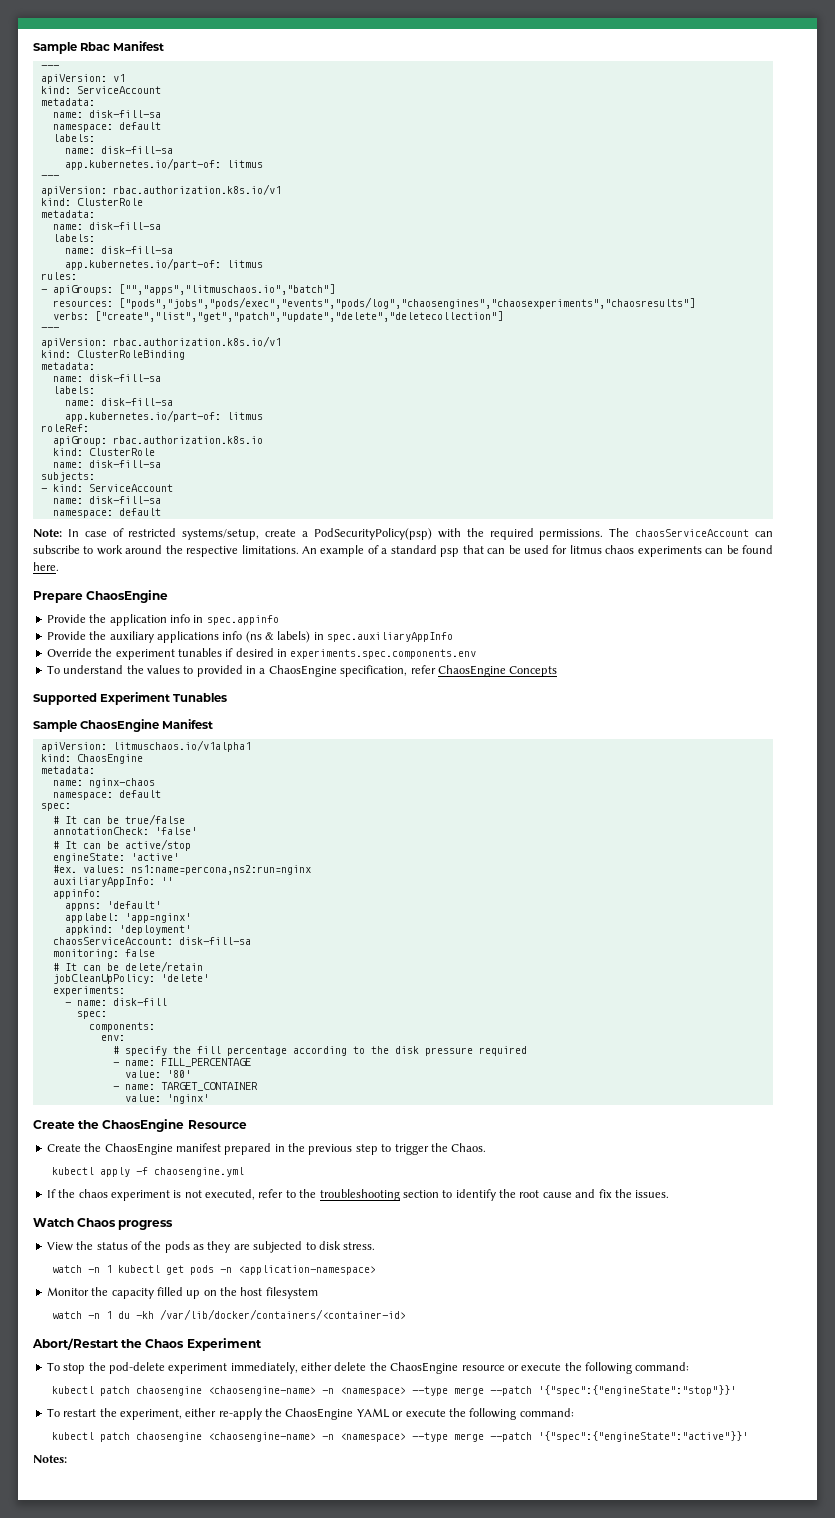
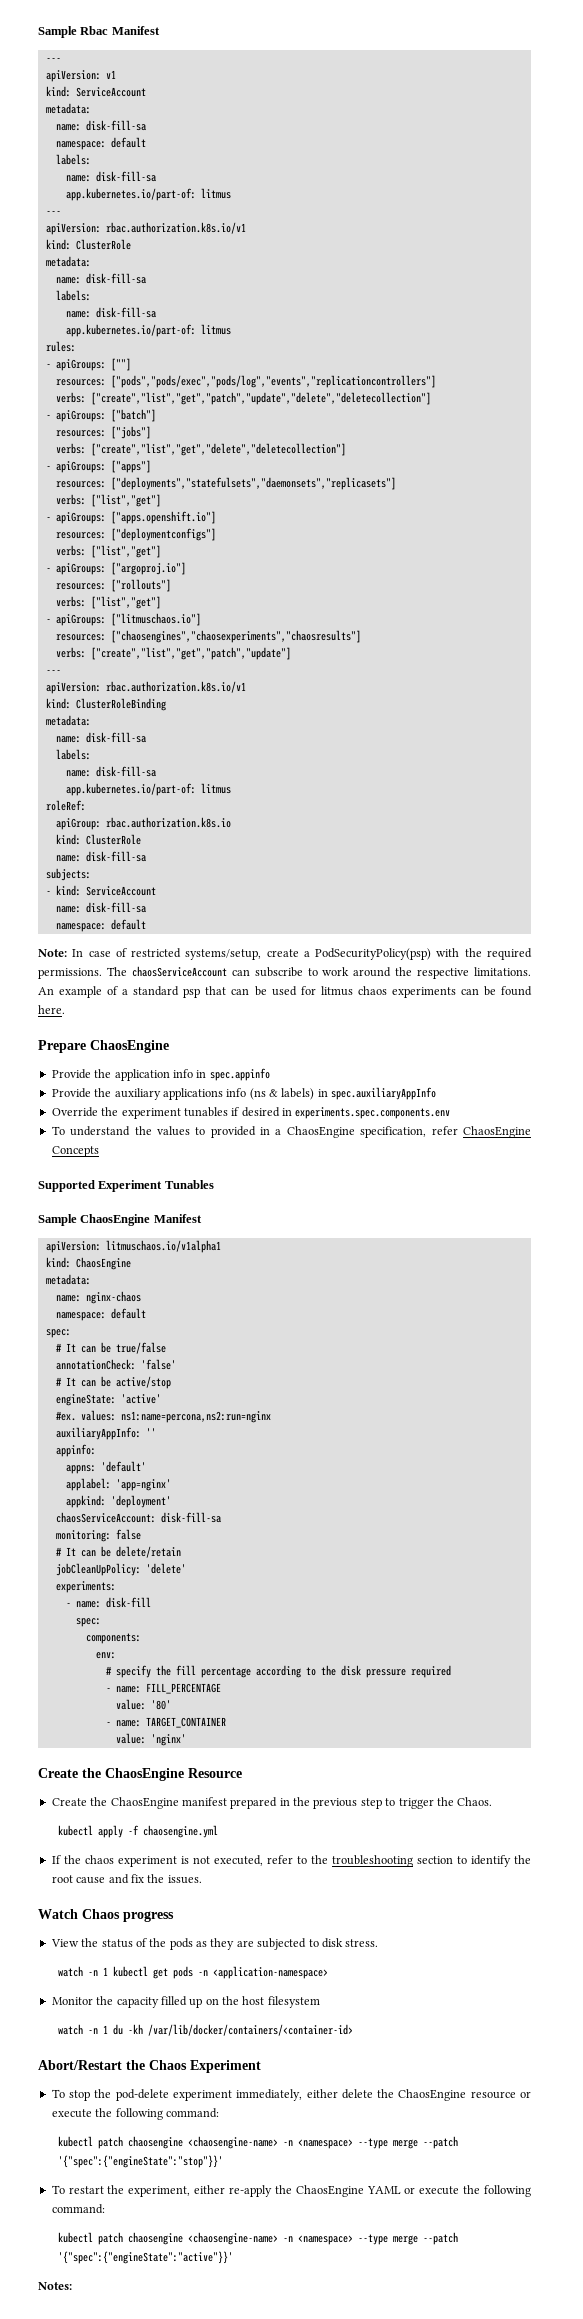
- - apiGroups: ["","apps","litmuschaos.io","batch"]
- resources: ["pods","jobs","pods/exec","events","pods/log","chaosengines","chaosexperiments","chaosresults"]
+ - apiGroups: [""]
+ resources: ["pods","pods/exec","pods/log","events","replicationcontrollers"]
+ - apiGroups: ["batch"]
+ resources: ["jobs"]
+ verbs: ["create","list","get","delete","deletecollection"]
+ - apiGroups: ["apps"]
+ resources: ["deployments","statefulsets","daemonsets","replicasets"]
+ verbs: ["list","get"]
+ - apiGroups: ["apps.openshift.io"]
+ resources: ["deploymentconfigs"]
+ verbs: ["list","get"]
+ - apiGroups: ["argoproj.io"]
+ resources: ["rollouts"]
+ verbs: ["list","get"]
+ - apiGroups: ["litmuschaos.io"]
+ resources: ["chaosengines","chaosexperiments","chaosresults"]
+ verbs: ["create","list","get","patch","update"]

